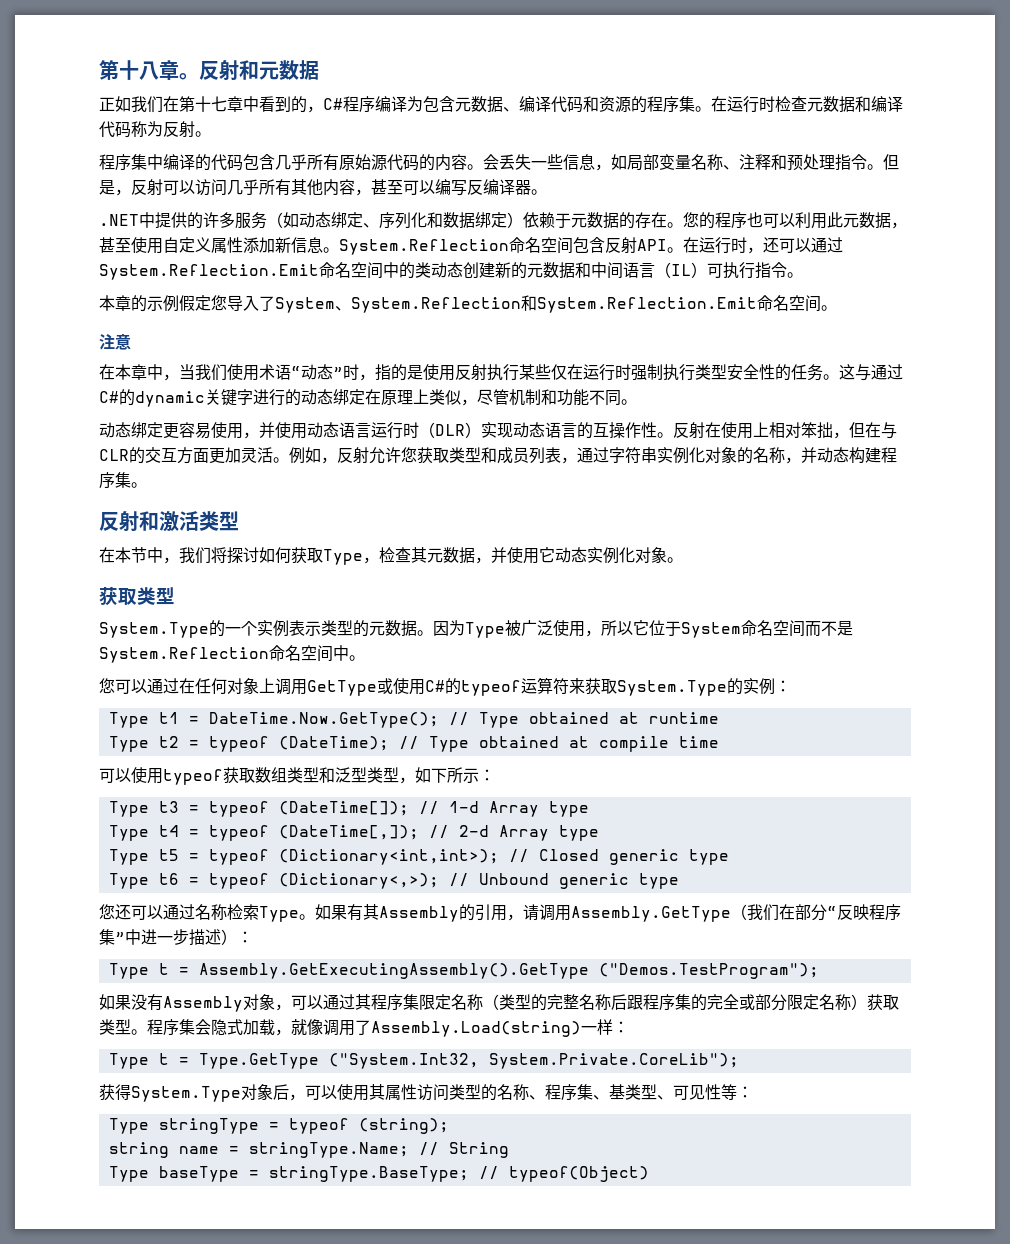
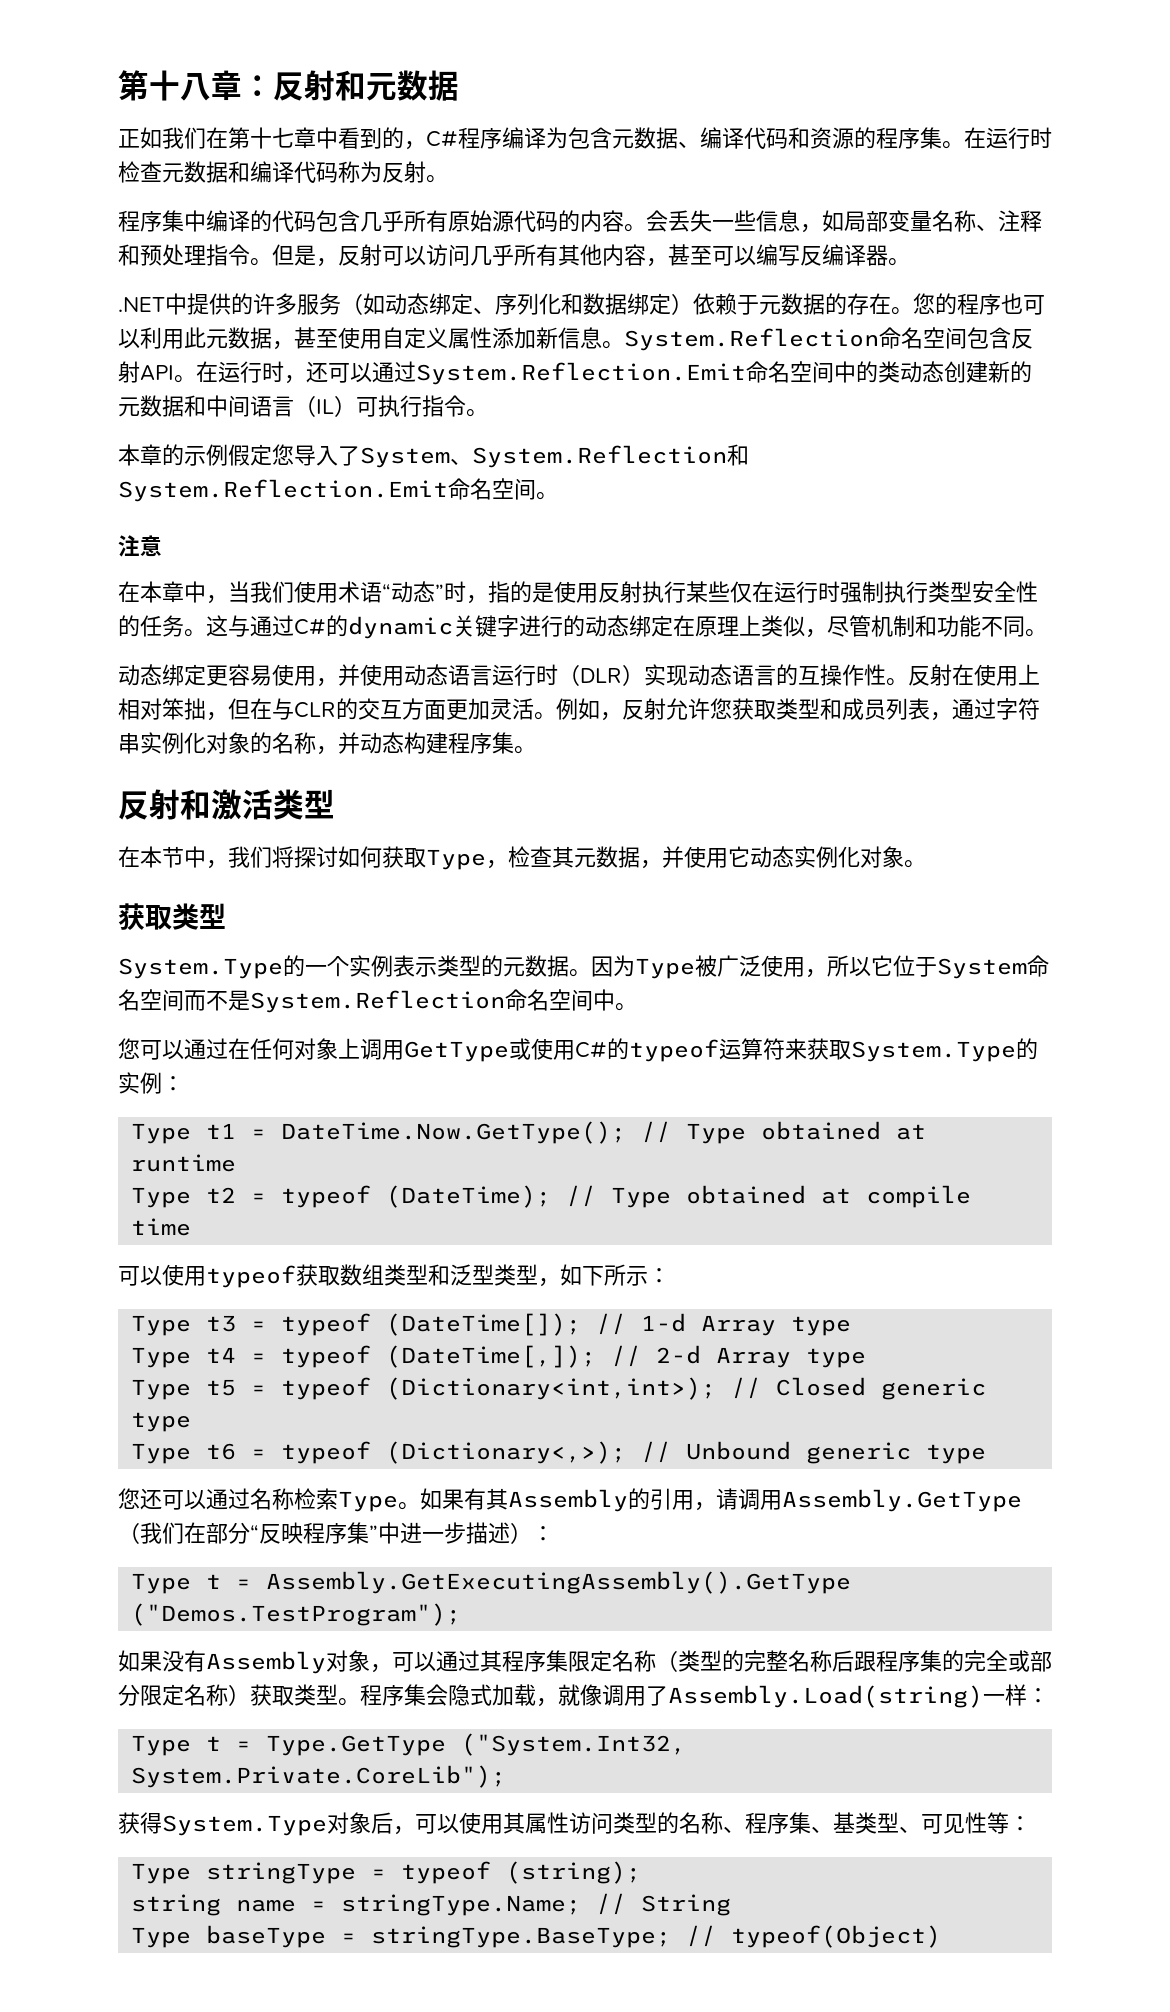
- 第十八章。反射和元数据
+ 第十八章：反射和元数据

